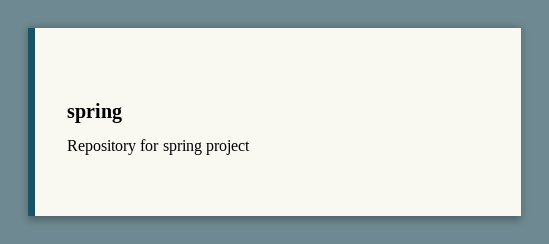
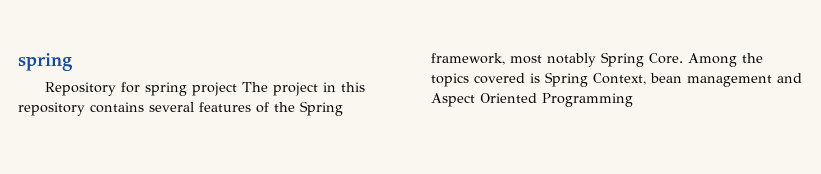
- Repository for spring project
+ Repository for spring project The project in this repository contains several features of the Spring framework, most notably Spring Core. Among the topics covered is Spring Context, bean management and Aspect Oriented Programming

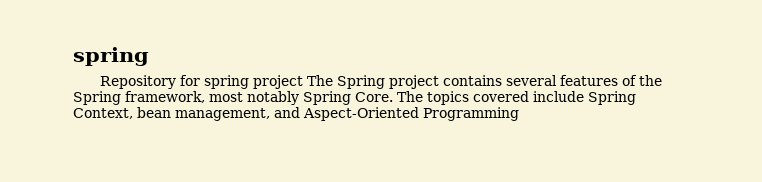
- Repository for spring project The project in this repository contains several features of the Spring framework, most notably Spring Core.
+ Repository for spring project The Spring project contains several features of the Spring framework, most notably Spring Core.
- Among the topics covered is Spring Context, bean management and Aspect Oriented Programming
+ The topics covered include Spring Context, bean management, and Aspect-Oriented Programming

